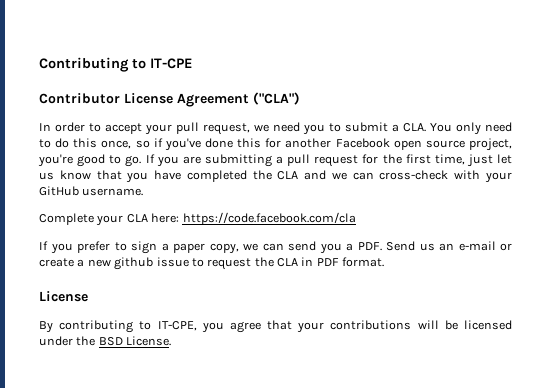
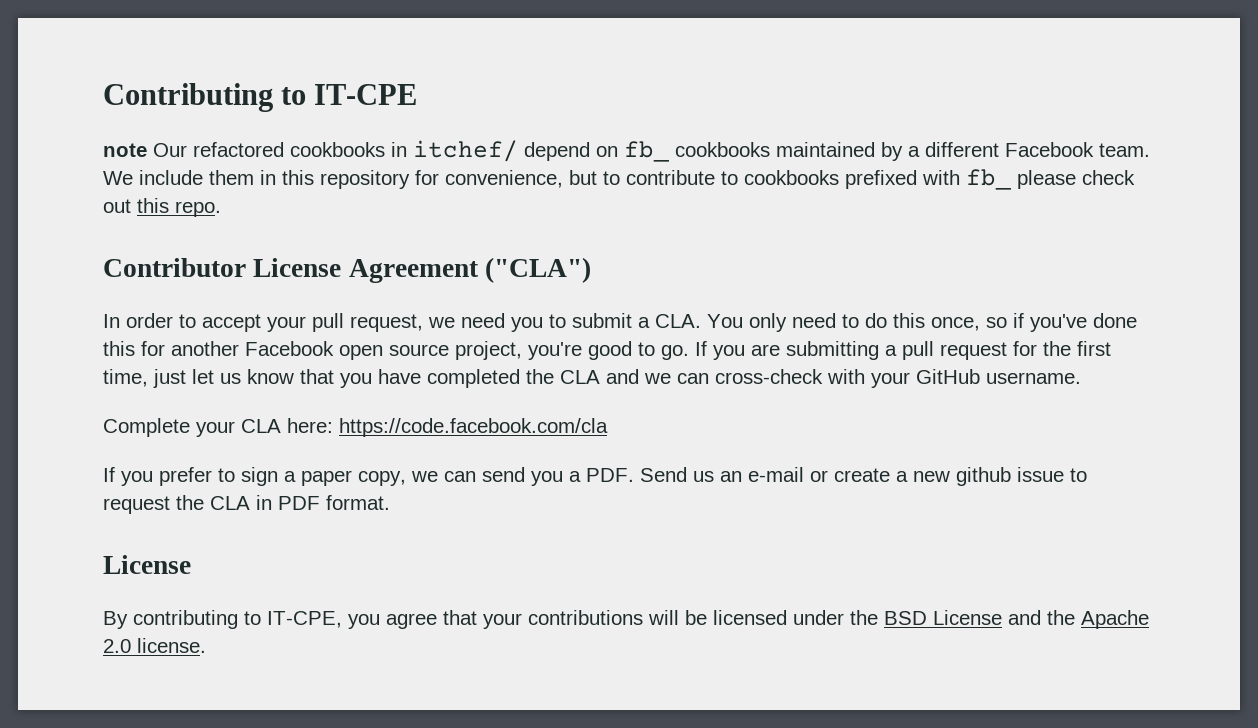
+ note Our refactored cookbooks in itchef/ depend on fb_ cookbooks maintained by a different Facebook team. We include them in this repository for convenience, but to contribute to cookbooks prefixed with fb_ please check out this repo.
- By contributing to IT-CPE, you agree that your contributions will be licensed under the BSD License.
+ By contributing to IT-CPE, you agree that your contributions will be licensed under the BSD License and the Apache 2.0 license.

